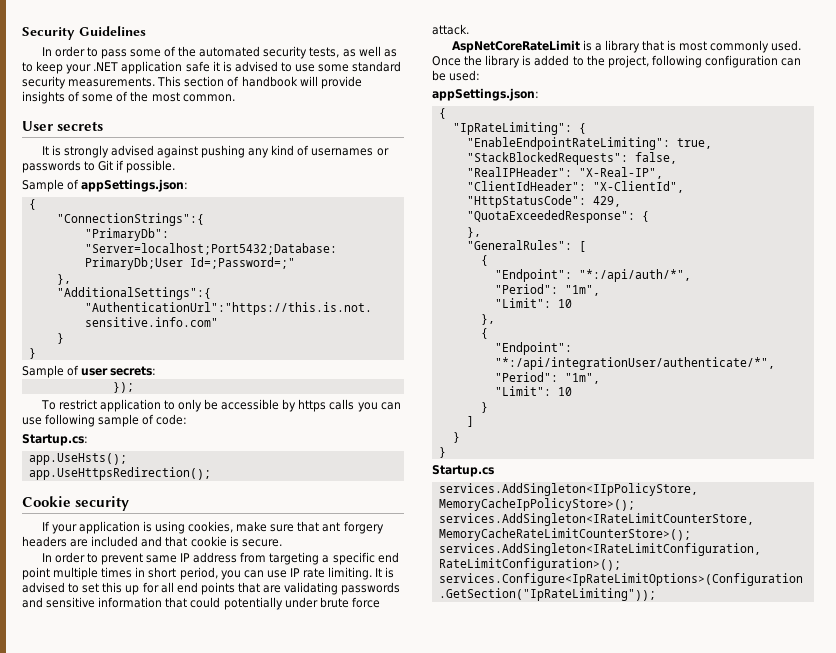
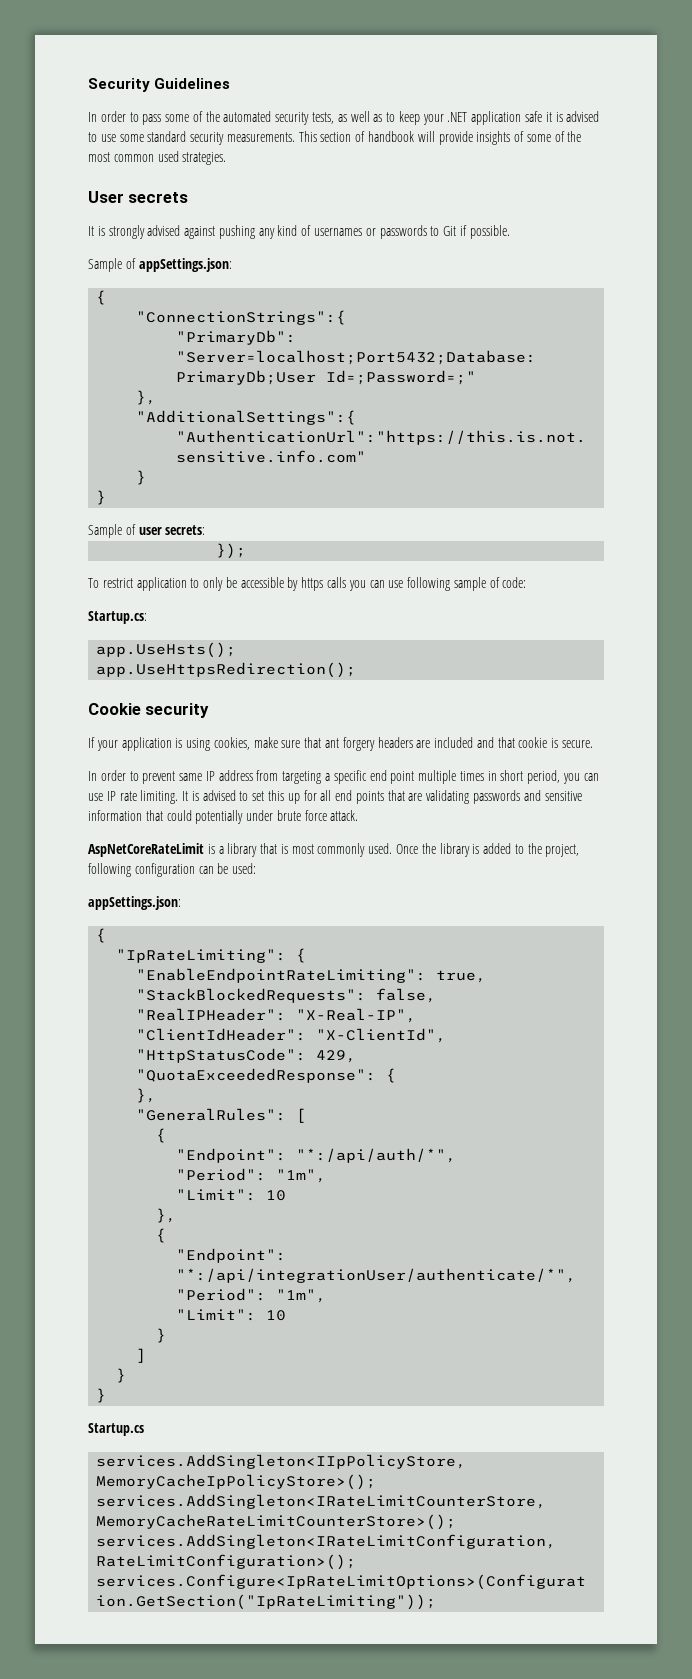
- This section of handbook will provide insights of some of the most common.
+ This section of handbook will provide insights of some of the most common used strategies.

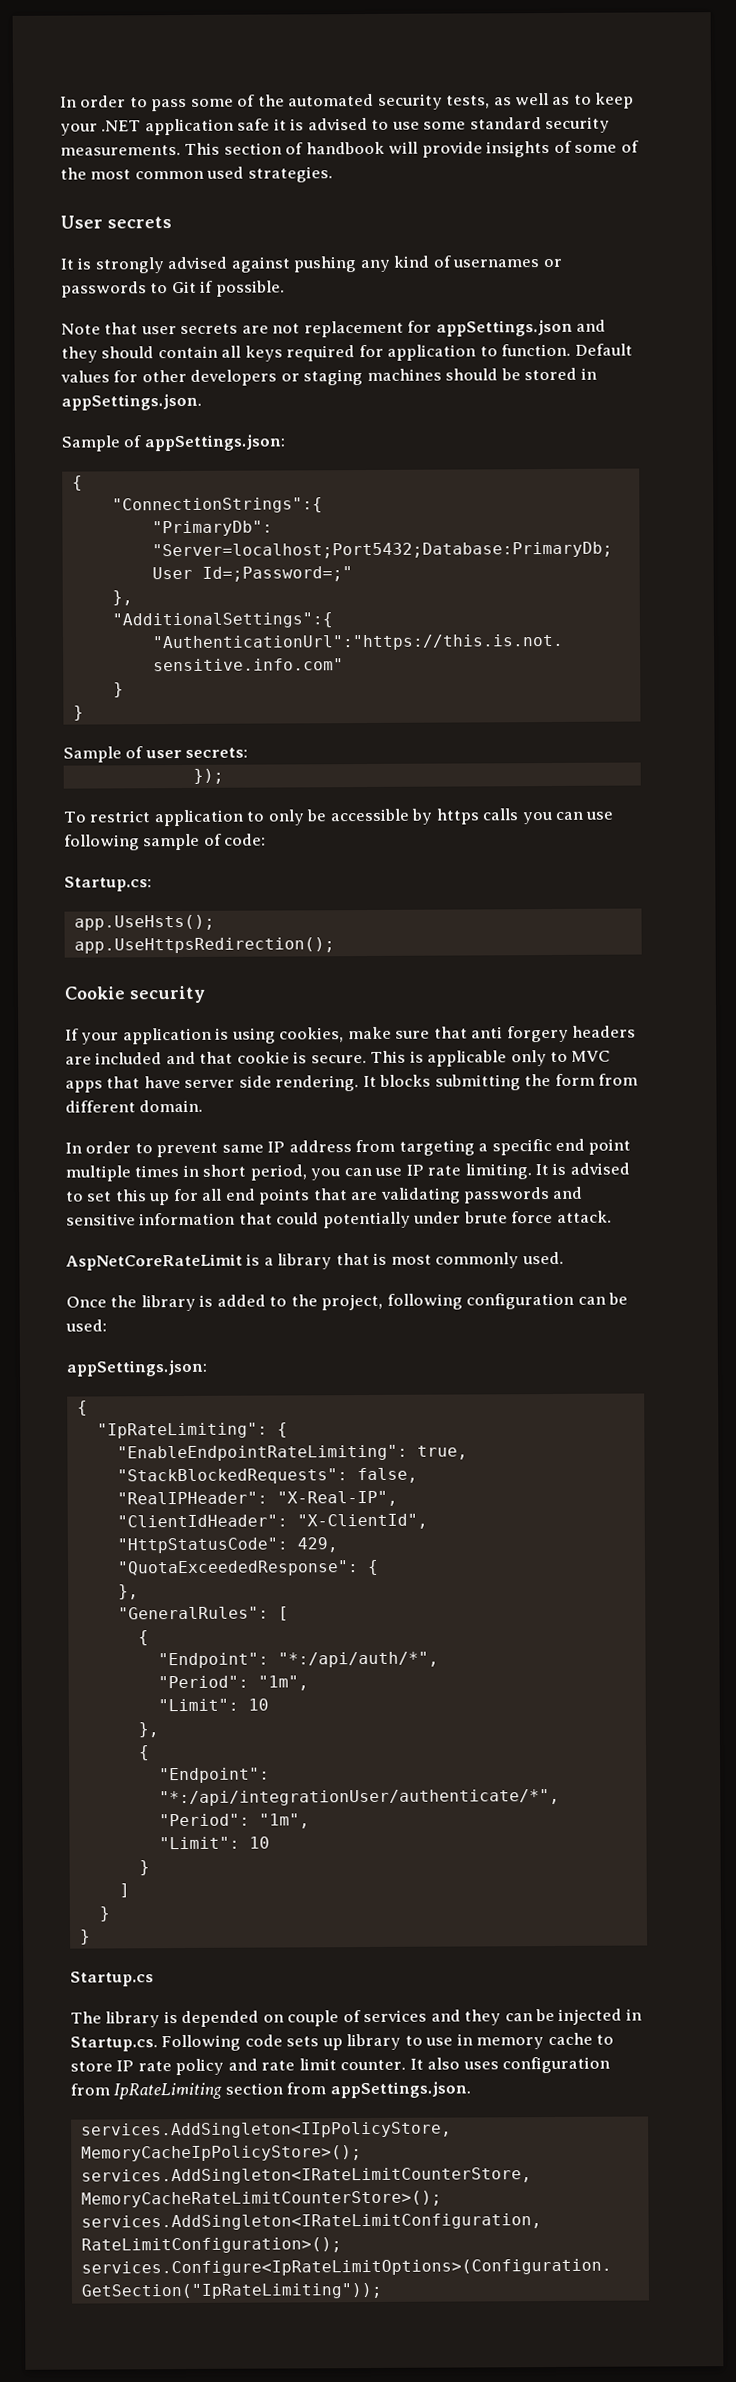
- Security Guidelines
+ Note that user secrets are not replacement for appSettings.json and they should contain all keys required for application to function. Default values for other developers or staging machines should be stored in appSettings.json.
- If your application is using cookies, make sure that ant forgery headers are included and that cookie is secure.
+ If your application is using cookies, make sure that anti forgery headers are included and that cookie is secure. This is applicable only to MVC apps that have server side rendering. It blocks submitting the form from different domain.
- AspNetCoreRateLimit is a library that is most commonly used. Once the library is added to the project, following configuration can be used:
+ AspNetCoreRateLimit is a library that is most commonly used.
+ Once the library is added to the project, following configuration can be used:
+ The library is depended on couple of services and they can be injected in Startup.cs. Following code sets up library to use in memory cache to store IP rate policy and rate limit counter. It also uses configuration from IpRateLimiting section from appSettings.json.

